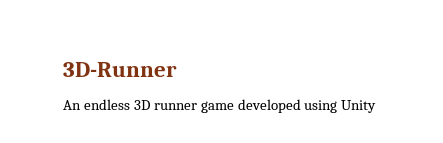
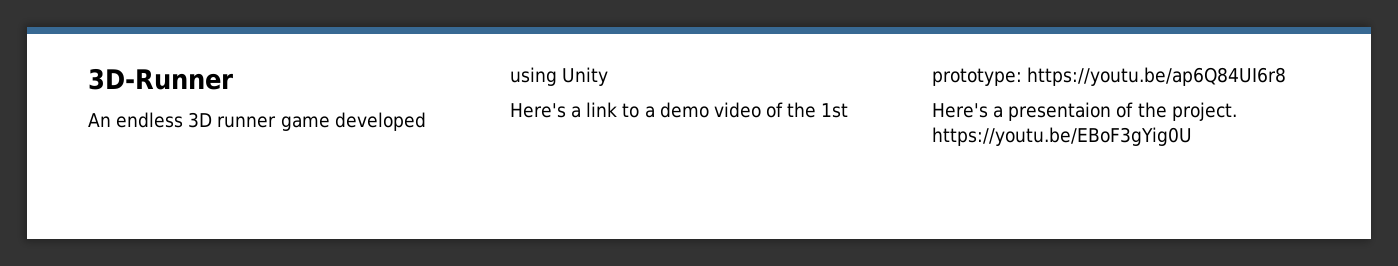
+ Here's a link to a demo video of the 1st prototype: https://youtu.be/ap6Q84UI6r8
+ Here's a presentaion of the project. https://youtu.be/EBoF3gYig0U

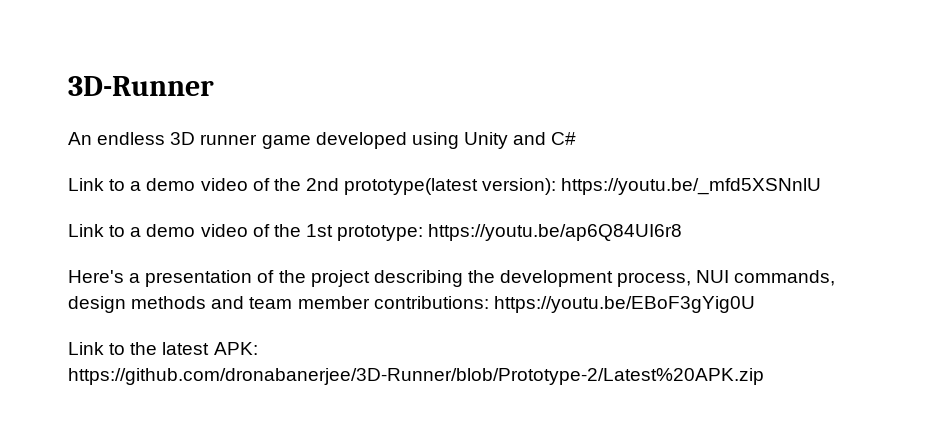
- An endless 3D runner game developed using Unity
- Here's a link to a demo video of the 1st prototype: https://youtu.be/ap6Q84UI6r8
+ An endless 3D runner game developed using Unity and C#
+ Link to a demo video of the 2nd prototype(latest version): https://youtu.be/_mfd5XSNnlU
+ Link to a demo video of the 1st prototype: https://youtu.be/ap6Q84UI6r8
- Here's a presentaion of the project. https://youtu.be/EBoF3gYig0U
+ Here's a presentation of the project describing the development process, NUI commands, design methods and team member contributions: https://youtu.be/EBoF3gYig0U
+ Link to the latest APK: https://github.com/dronabanerjee/3D-Runner/blob/Prototype-2/Latest%20APK.zip

